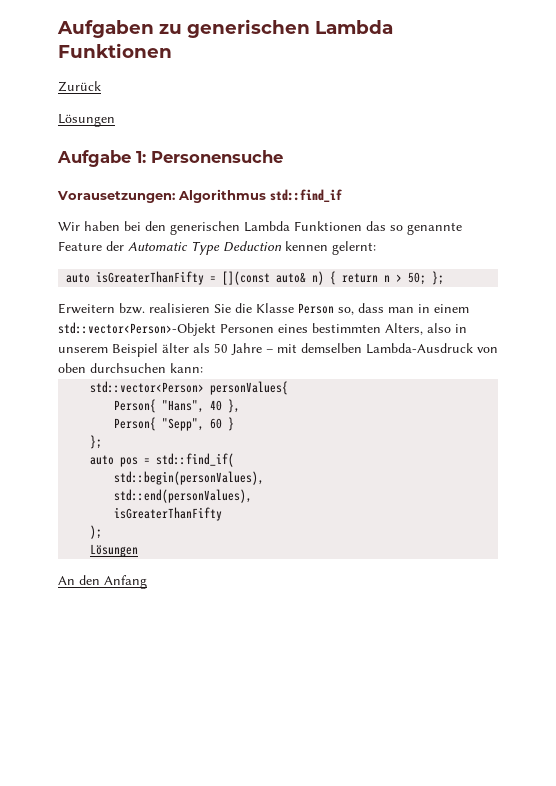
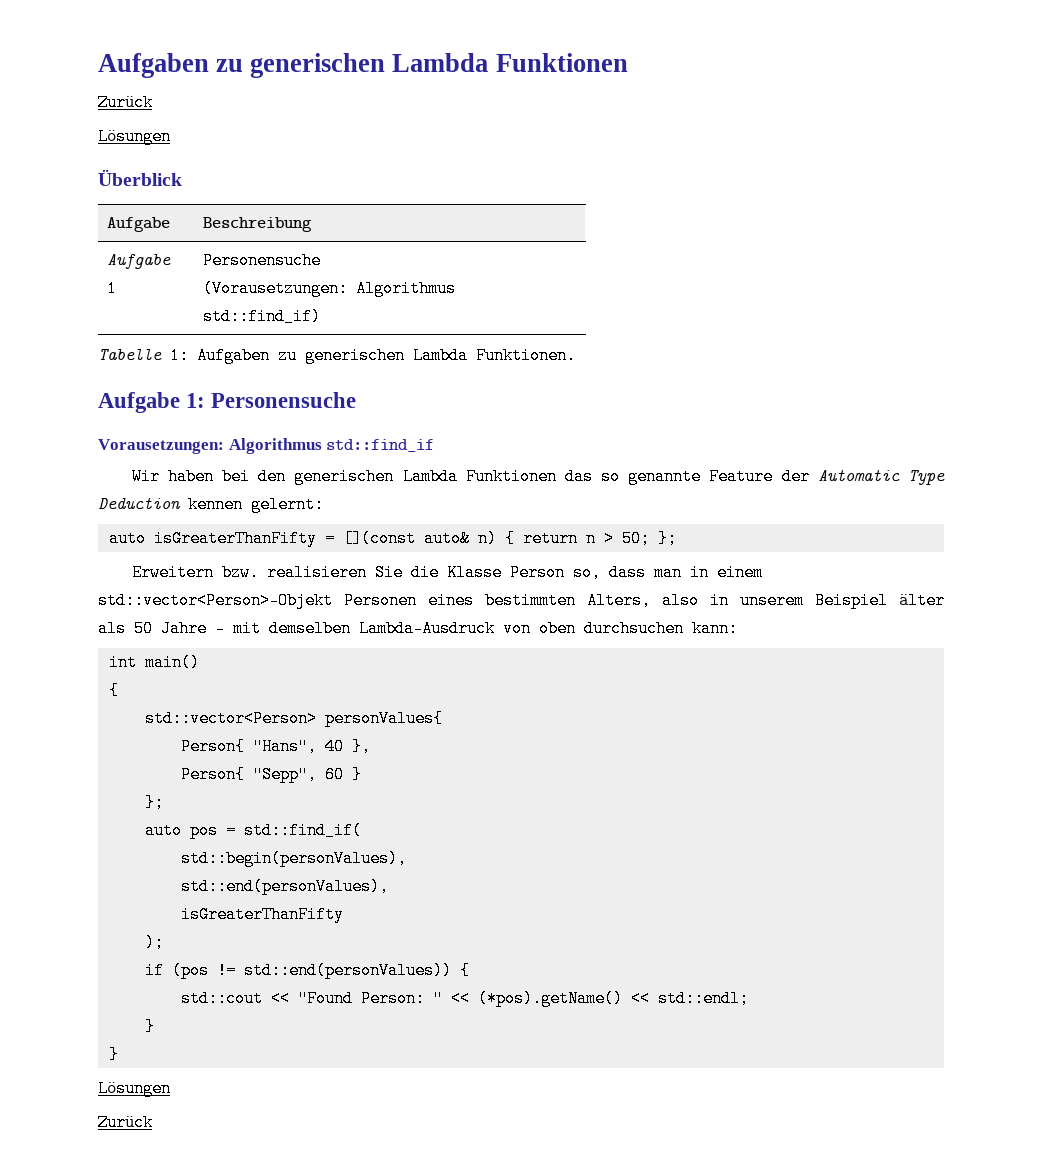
+ Überblick
+ Aufgabe | Beschreibung
+ Aufgabe 1 | Personensuche
+ (Vorausetzungen: Algorithmus std::find_if)
+ Tabelle 1: Aufgaben zu generischen Lambda Funktionen.
+ int main()
+ {
  );
+ if (pos != std::end(personValues)) {
+ std::cout << "Found Person: " << (*pos).getName() << std::endl;
+ }
+ }
  Lösungen
- An den Anfang
+ Zurück

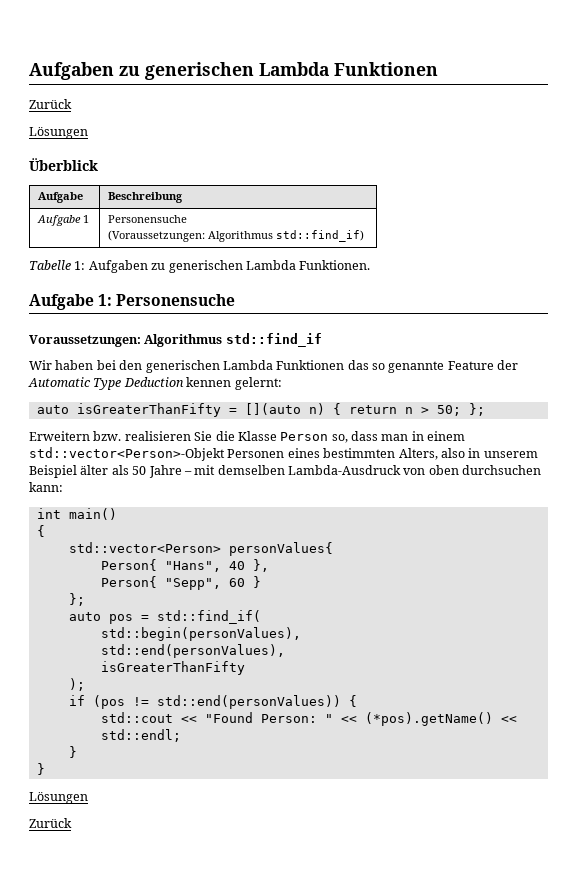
  Aufgabe 1 | Personensuche
- (Vorausetzungen: Algorithmus std::find_if)
+ (Voraussetzungen: Algorithmus std::find_if)
- Vorausetzungen: Algorithmus std::find_if
+ Voraussetzungen: Algorithmus std::find_if
- auto isGreaterThanFifty = [](const auto& n) { return n > 50; };
+ auto isGreaterThanFifty = [](auto n) { return n > 50; };

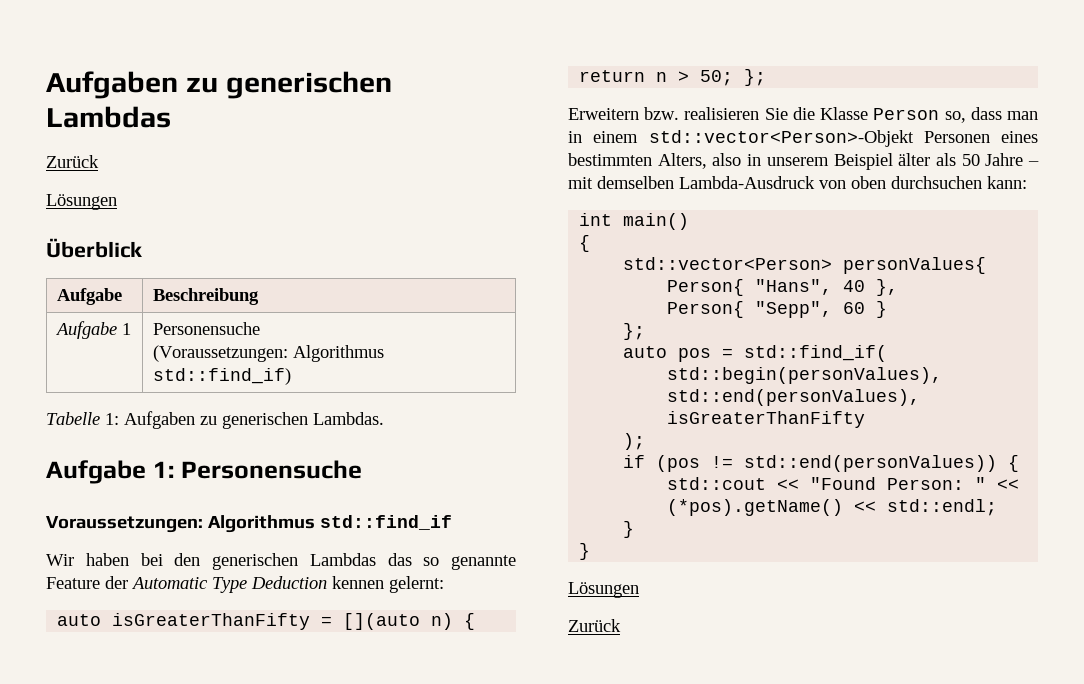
- Aufgaben zu generischen Lambda Funktionen
+ Aufgaben zu generischen Lambdas
- Tabelle 1: Aufgaben zu generischen Lambda Funktionen.
+ Tabelle 1: Aufgaben zu generischen Lambdas.
- Wir haben bei den generischen Lambda Funktionen das so genannte Feature der Automatic Type Deduction kennen gelernt:
+ Wir haben bei den generischen Lambdas das so genannte Feature der Automatic Type Deduction kennen gelernt:

